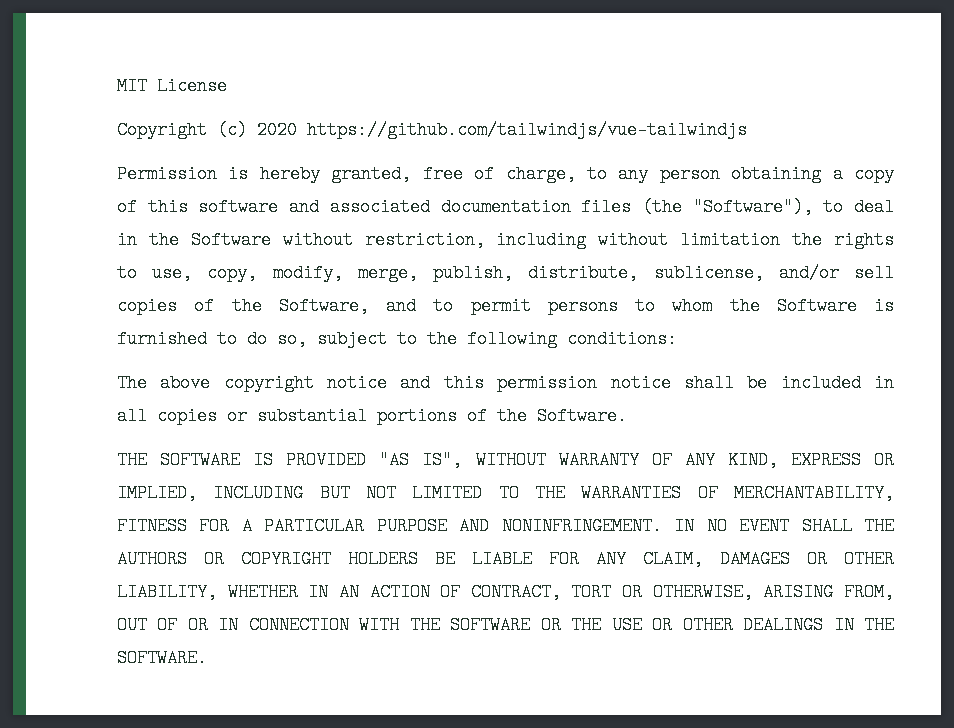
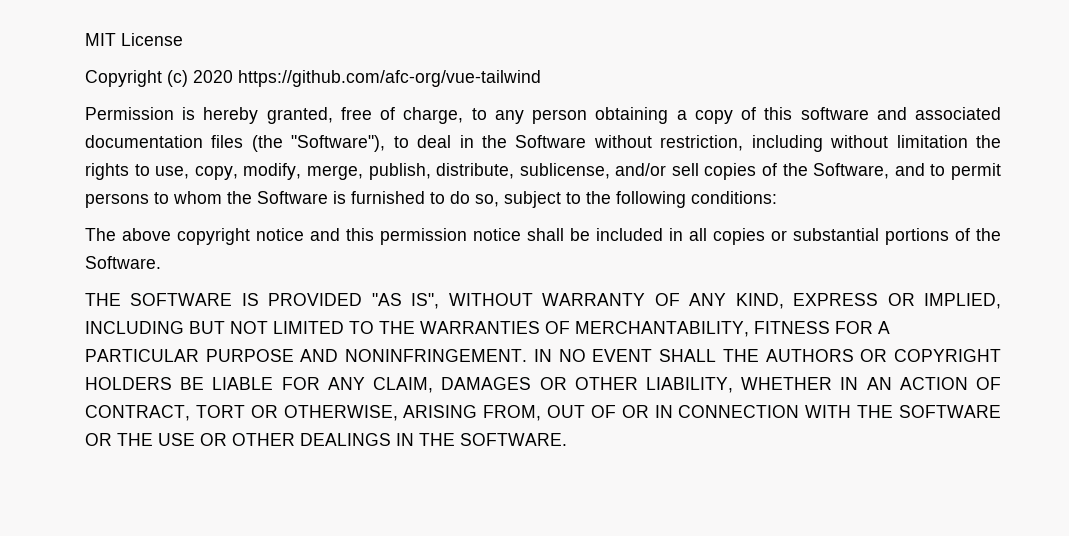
- Copyright (c) 2020 https://github.com/tailwindjs/vue-tailwindjs
+ Copyright (c) 2020 https://github.com/afc-org/vue-tailwind

